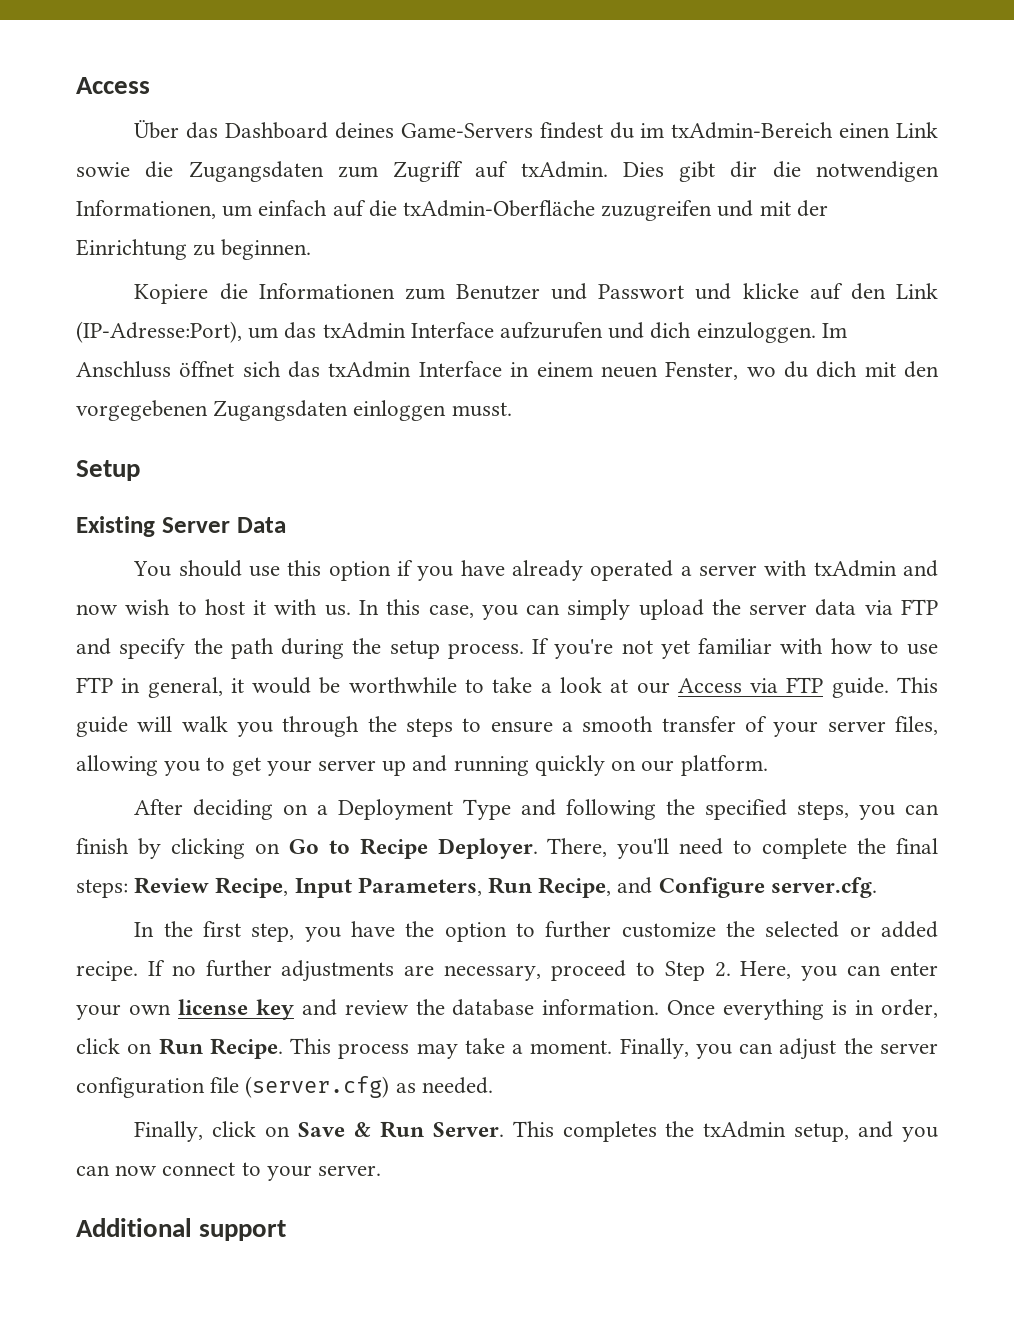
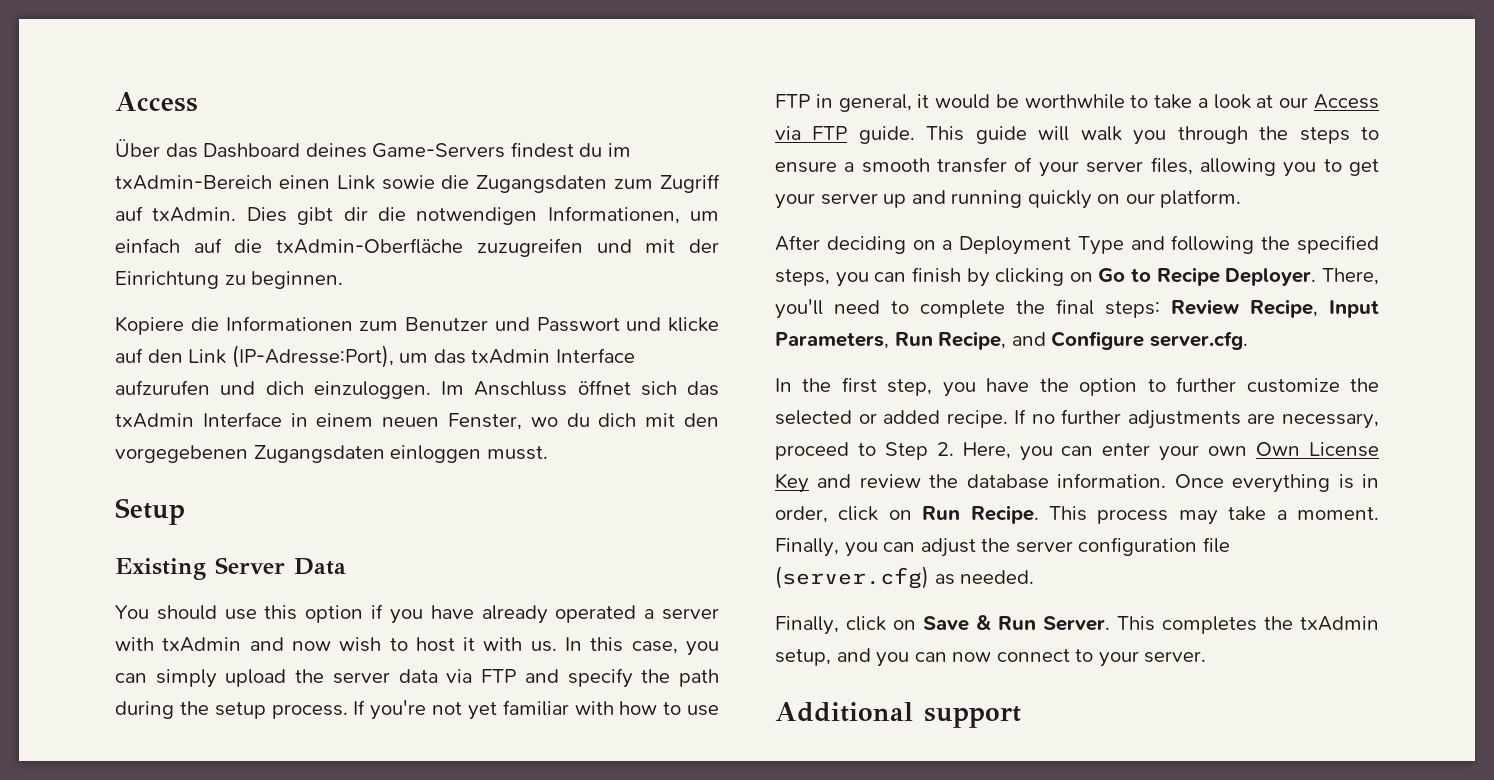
- If no further adjustments are necessary, proceed to Step 2. Here, you can enter your own license key and review the database information.
+ If no further adjustments are necessary, proceed to Step 2. Here, you can enter your own Own License Key and review the database information.

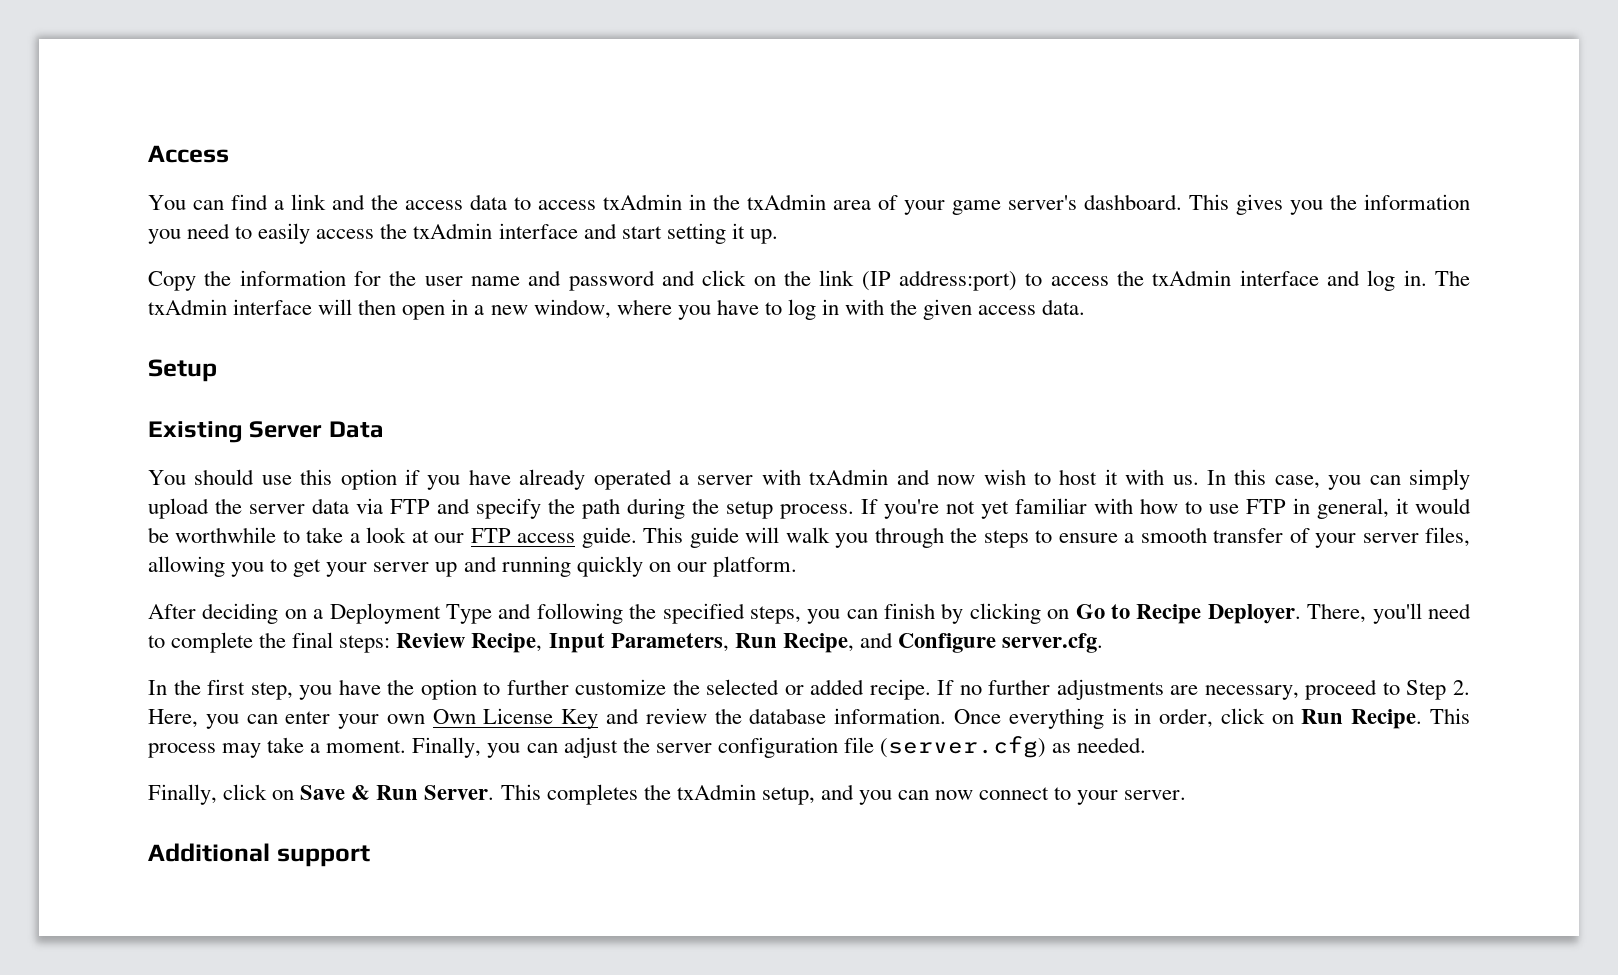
- Über das Dashboard deines Game-Servers findest du im txAdmin-Bereich einen Link sowie die Zugangsdaten zum Zugriff auf txAdmin. Dies gibt dir die notwendigen Informationen, um einfach auf die txAdmin-Oberfläche zuzugreifen und mit der Einrichtung zu beginnen.
- Kopiere die Informationen zum Benutzer und Passwort und klicke auf den Link (IP-Adresse:Port), um das txAdmin Interface aufzurufen und dich einzuloggen. Im Anschluss öffnet sich das txAdmin Interface in einem neuen Fenster, wo du dich mit den vorgegebenen Zugangsdaten einloggen musst.
+ You can find a link and the access data to access txAdmin in the txAdmin area of your game server's dashboard. This gives you the information you need to easily access the txAdmin interface and start setting it up.
+ Copy the information for the user name and password and click on the link (IP address:port) to access the txAdmin interface and log in. The txAdmin interface will then open in a new window, where you have to log in with the given access data.
- If you're not yet familiar with how to use FTP in general, it would be worthwhile to take a look at our Access via FTP guide.
+ If you're not yet familiar with how to use FTP in general, it would be worthwhile to take a look at our FTP access guide.

